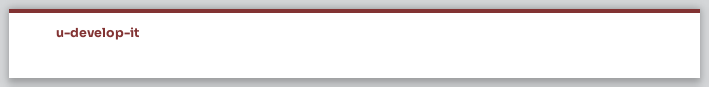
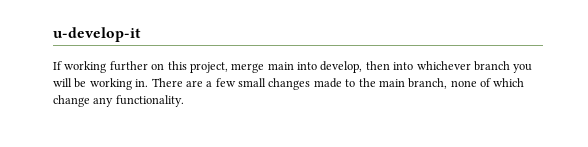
+ If working further on this project, merge main into develop, then into whichever branch you will be working in. There are a few small changes made to the main branch, none of which change any functionality.

